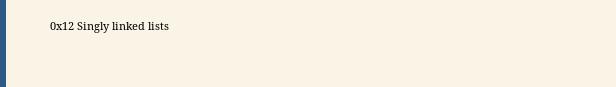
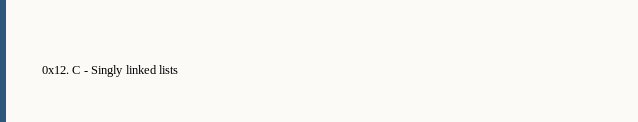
- 0x12 Singly linked lists
+ 0x12. C - Singly linked lists

